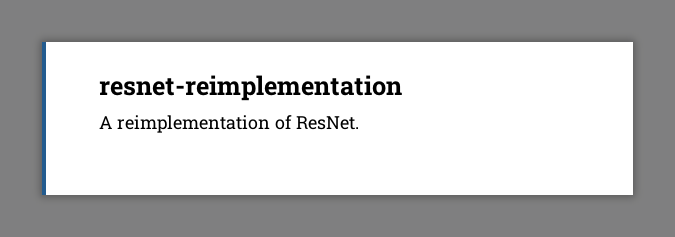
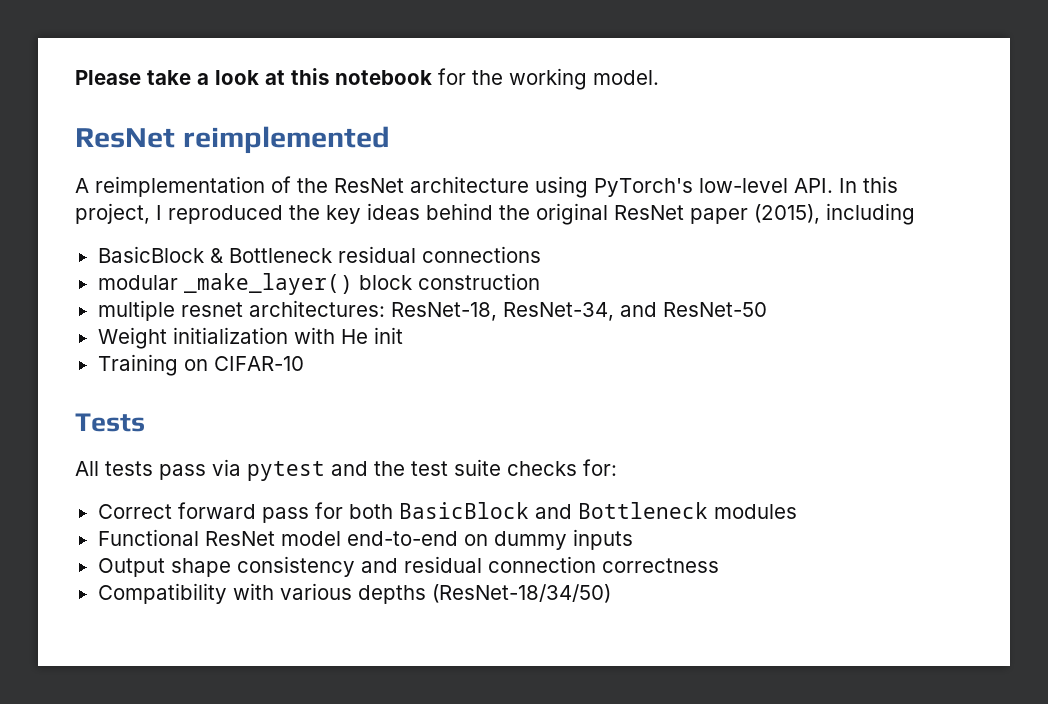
- resnet-reimplementation
- A reimplementation of ResNet.
+ Please take a look at this notebook for the working model.
+ ResNet reimplemented
+ A reimplementation of the ResNet architecture using PyTorch's low-level API. In this project, I reproduced the key ideas behind the original ResNet paper (2015), including
+ BasicBlock & Bottleneck residual connections
+ modular _make_layer() block construction
+ multiple resnet architectures: ResNet-18, ResNet-34, and ResNet-50
+ Weight initialization with He init
+ Training on CIFAR-10
+ Tests
+ All tests pass via pytest and the test suite checks for:
+ Correct forward pass for both BasicBlock and Bottleneck modules
+ Functional ResNet model end-to-end on dummy inputs
+ Output shape consistency and residual connection correctness
+ Compatibility with various depths (ResNet-18/34/50)

